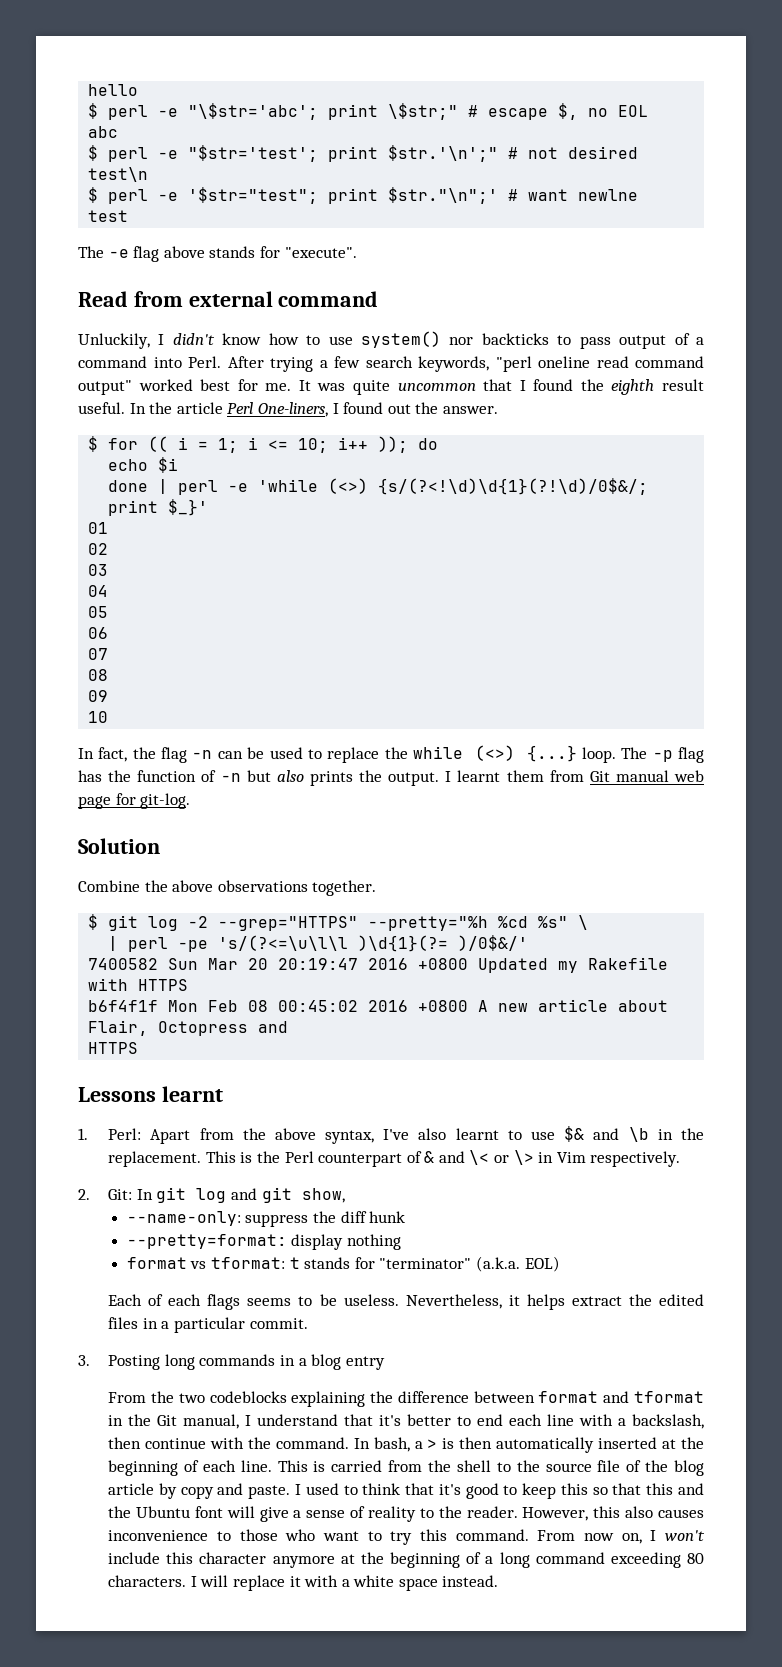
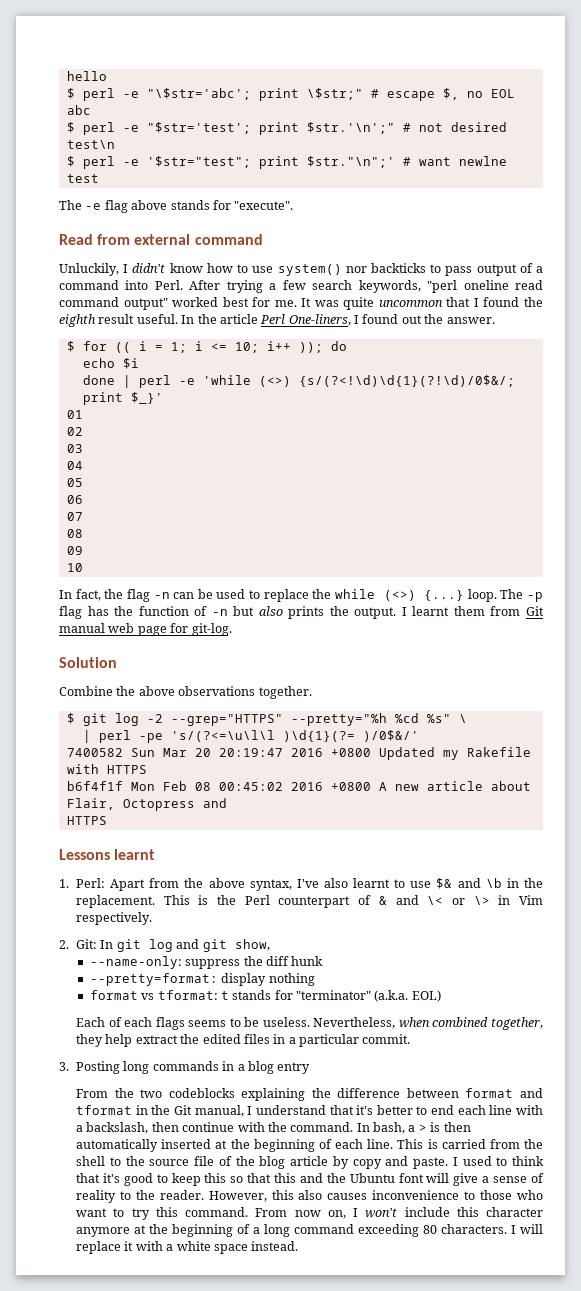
- Nevertheless, it helps extract the edited files in a particular commit.
+ Nevertheless, when combined together, they help extract the edited files in a particular commit.

